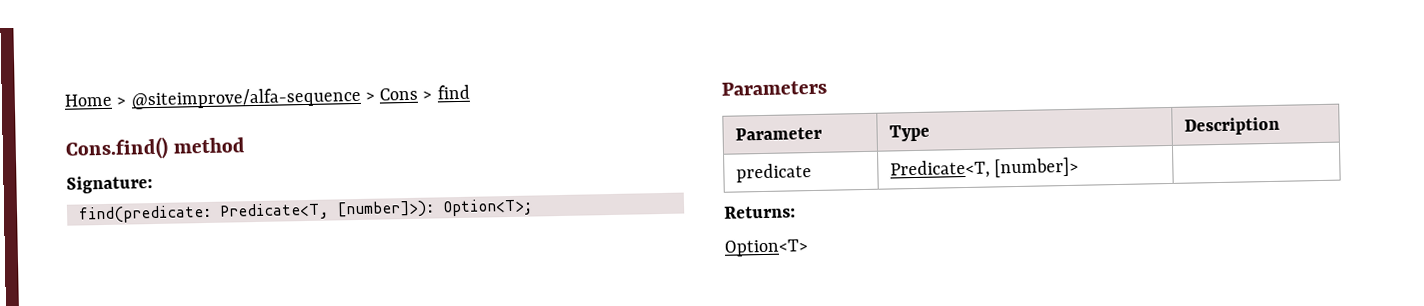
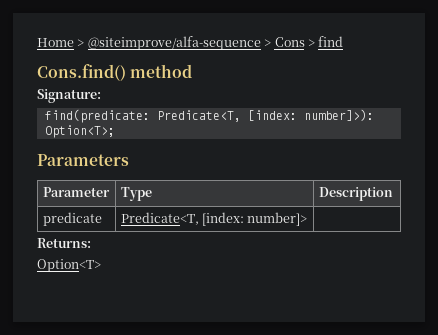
- find(predicate: Predicate<T, [number]>): Option<T>;
+ find(predicate: Predicate<T, [index: number]>): Option<T>;
- predicate | Predicate<T, [number]> |
+ predicate | Predicate<T, [index: number]> |

